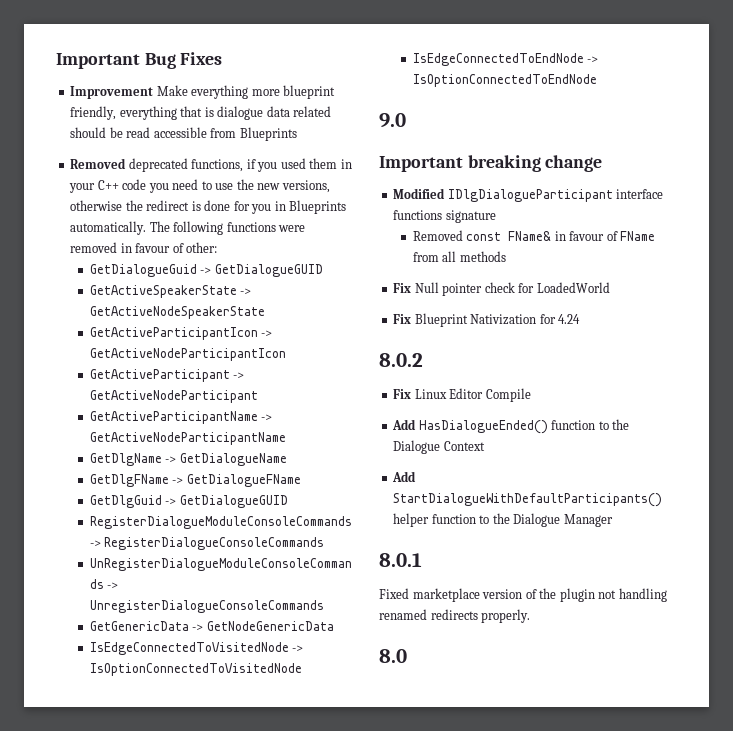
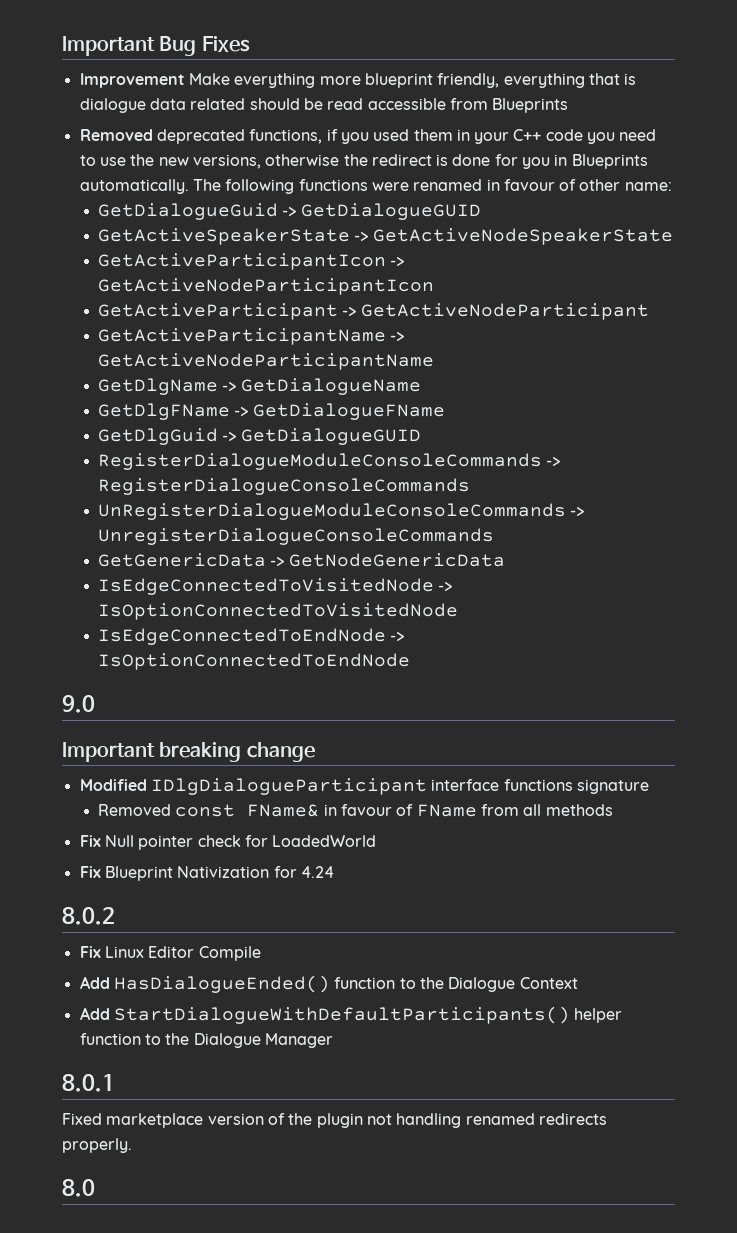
- The following functions were removed in favour of other:
+ The following functions were renamed in favour of other name:

